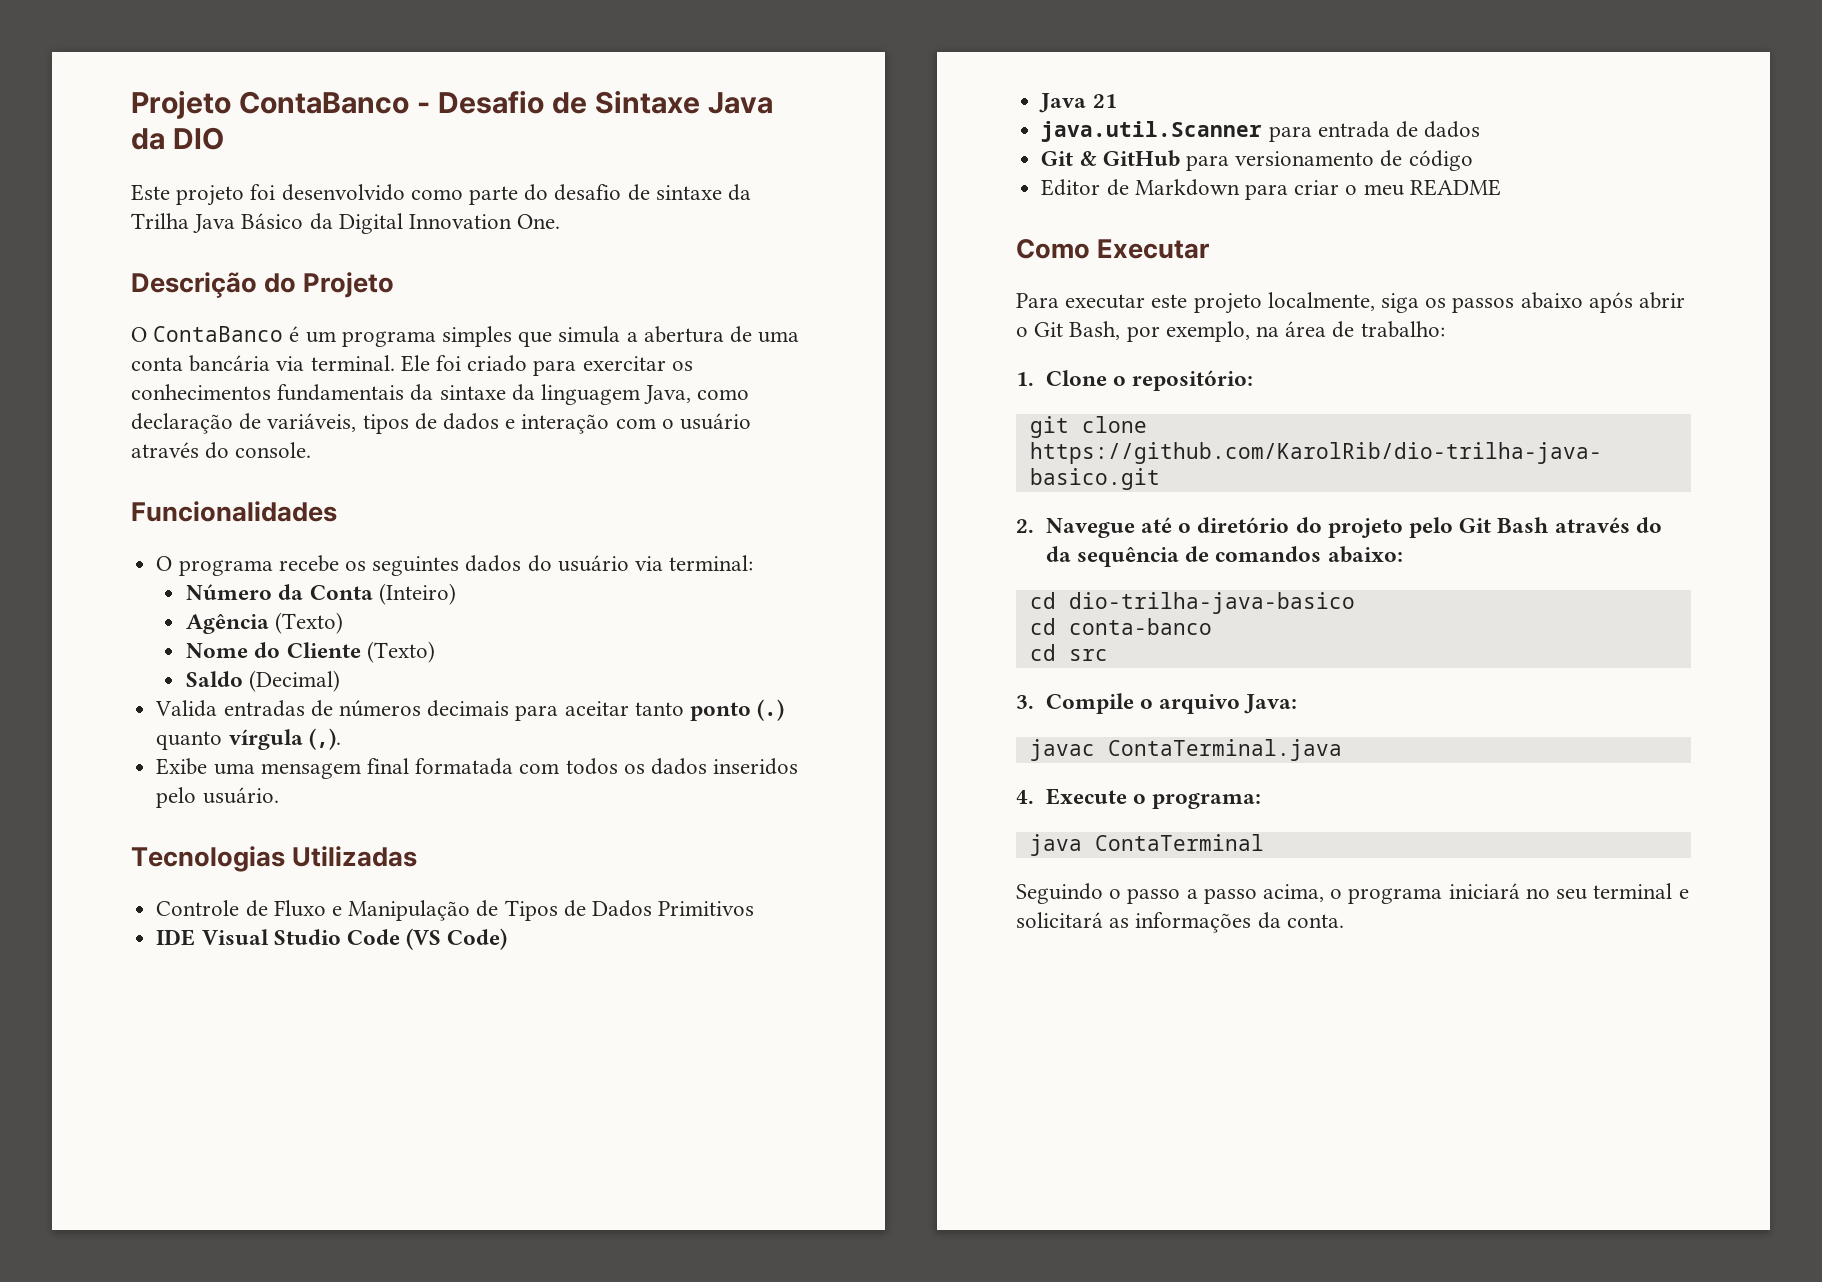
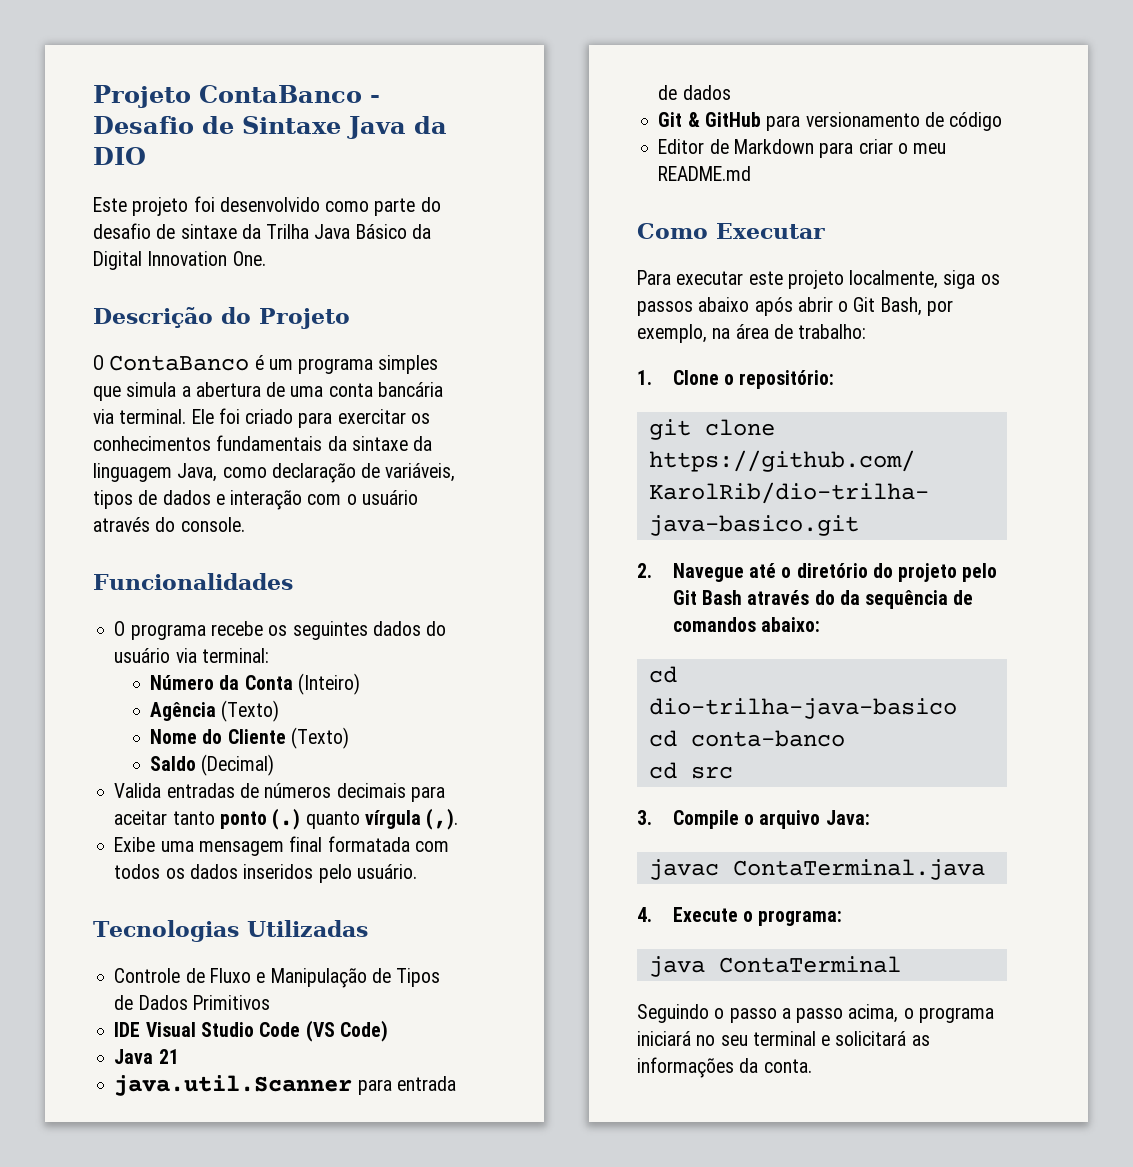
- Editor de Markdown para criar o meu README
+ Editor de Markdown para criar o meu README.md

